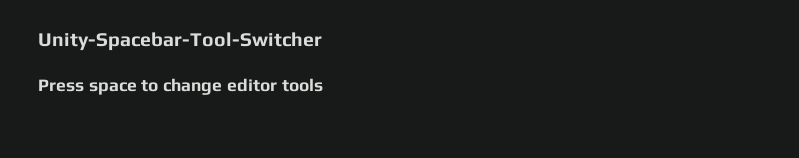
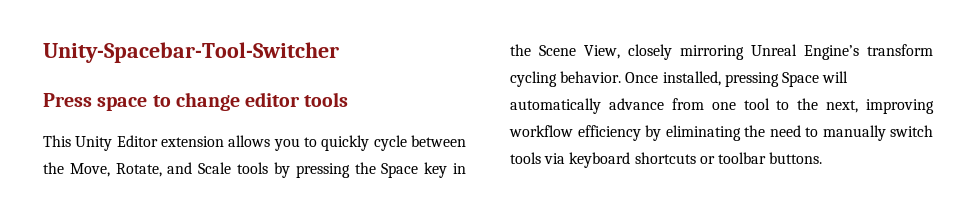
+ This Unity Editor extension allows you to quickly cycle between the Move, Rotate, and Scale tools by pressing the Space key in the Scene View, closely mirroring Unreal Engine’s transform cycling behavior. Once installed, pressing Space will automatically advance from one tool to the next, improving workflow efficiency by eliminating the need to manually switch tools via keyboard shortcuts or toolbar buttons.

